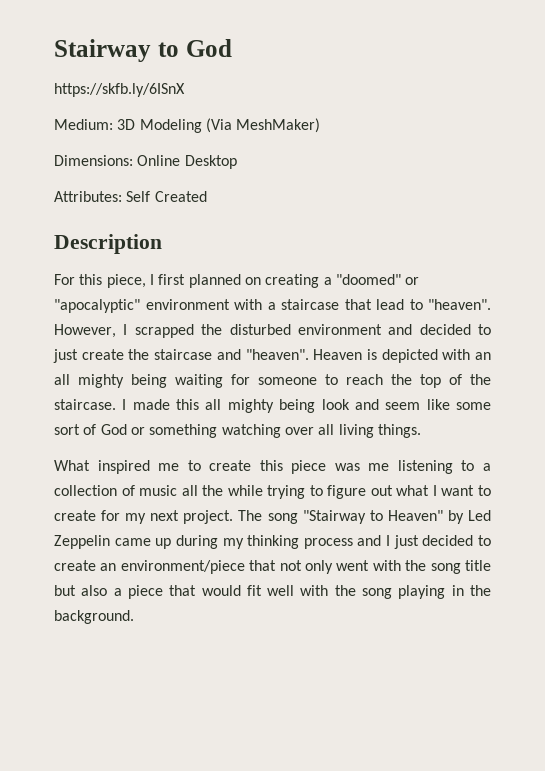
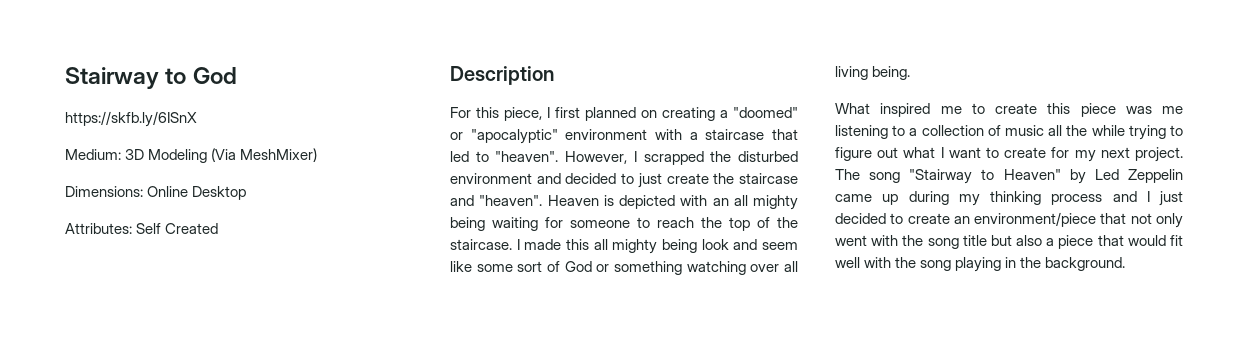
- Medium: 3D Modeling (Via MeshMaker)
+ Medium: 3D Modeling (Via MeshMixer)
- For this piece, I first planned on creating a "doomed" or "apocalyptic" environment with a staircase that lead to "heaven".
+ For this piece, I first planned on creating a "doomed" or "apocalyptic" environment with a staircase that led to "heaven".
- I made this all mighty being look and seem like some sort of God or something watching over all living things.
+ I made this all mighty being look and seem like some sort of God or something watching over all living being.

